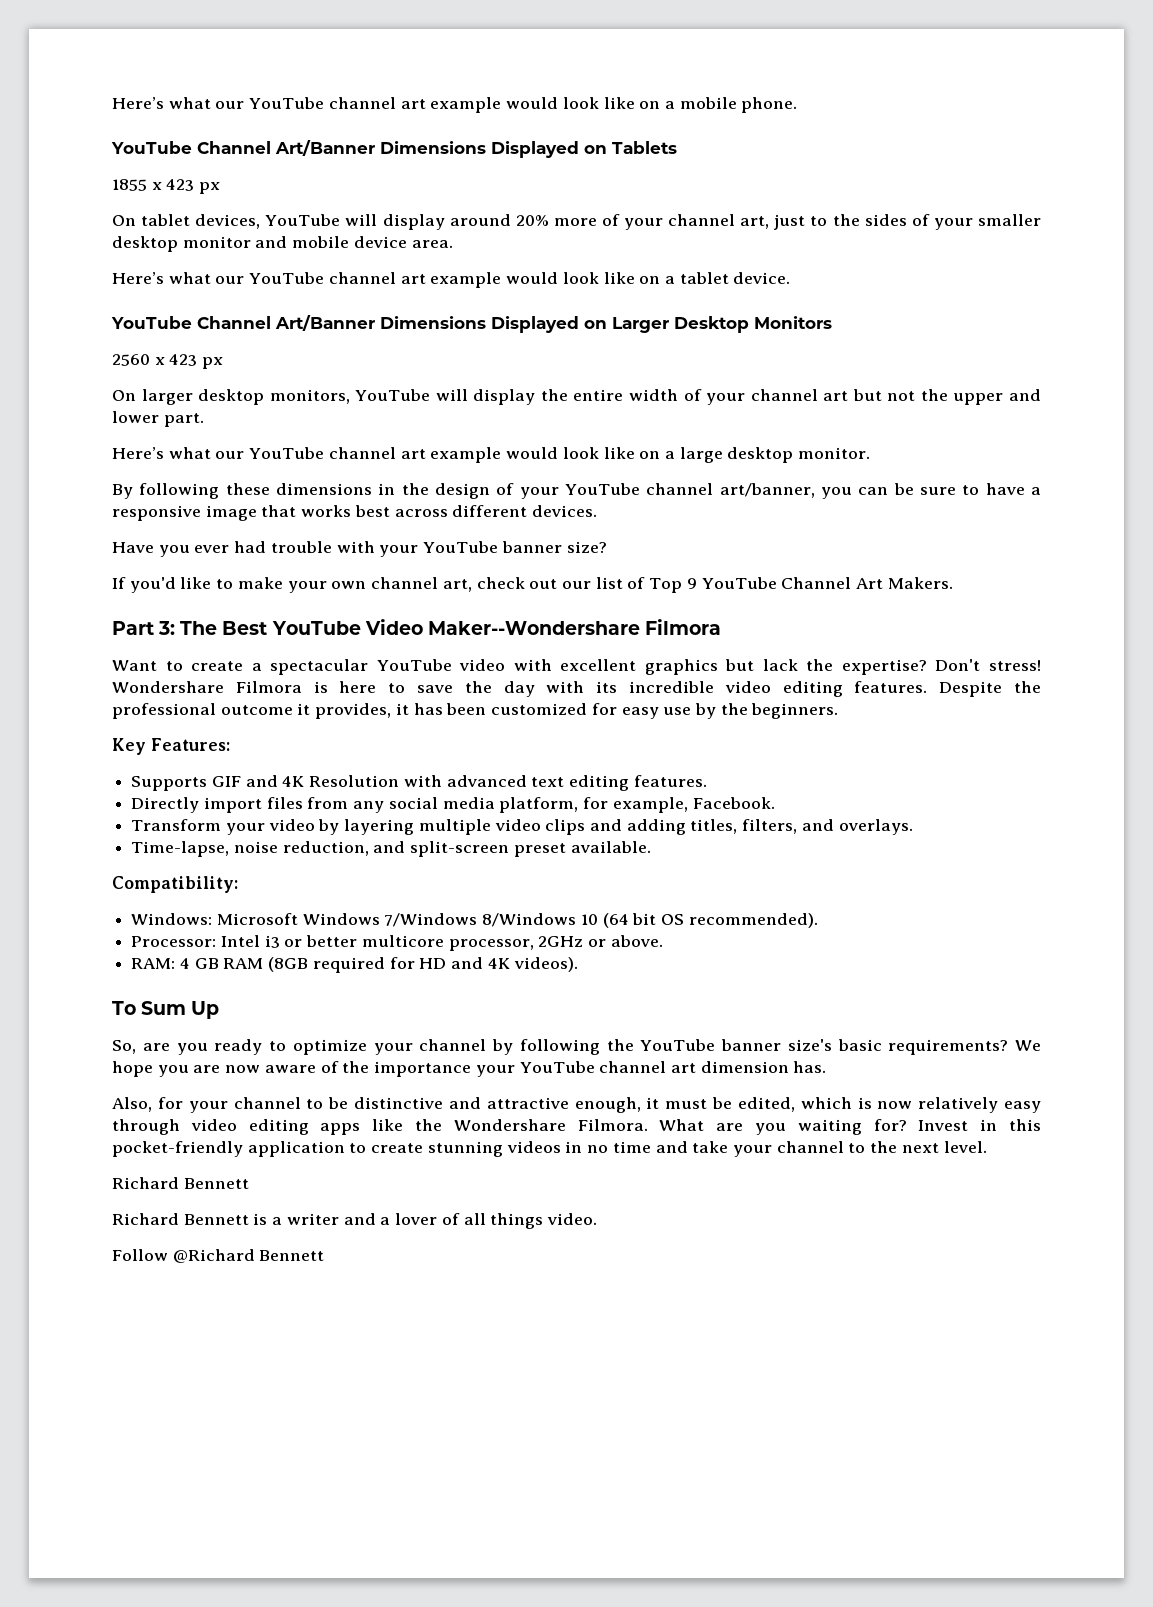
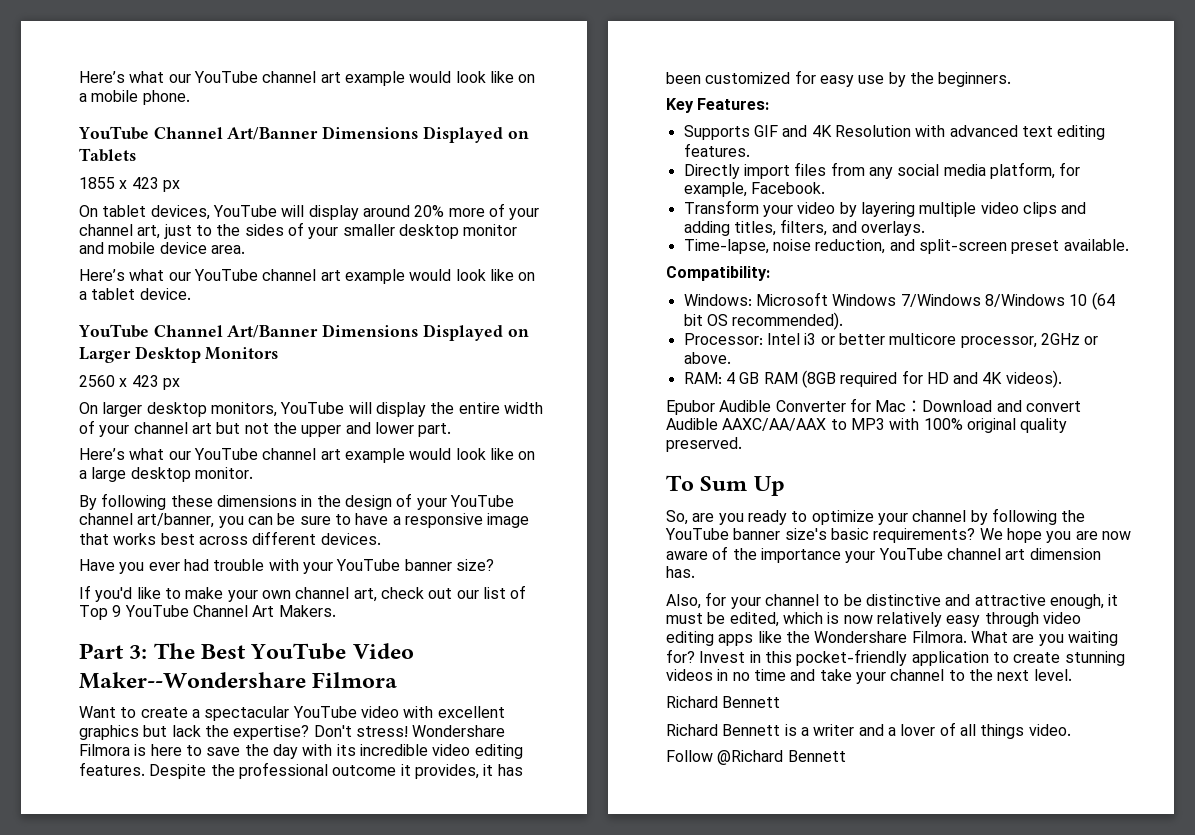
+ Epubor Audible Converter for Mac：Download and convert Audible AAXC/AA/AAX to MP3 with 100% original quality preserved.

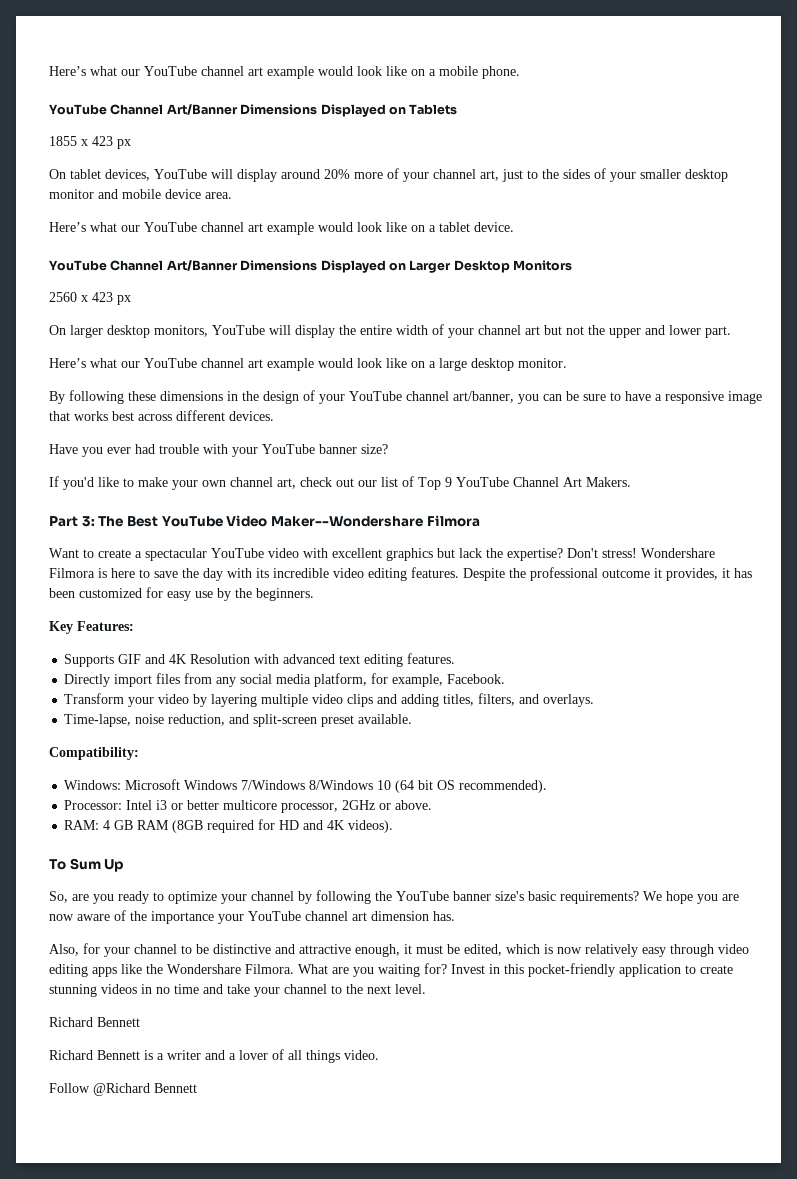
- Epubor Audible Converter for Mac：Download and convert Audible AAXC/AA/AAX to MP3 with 100% original quality preserved.

